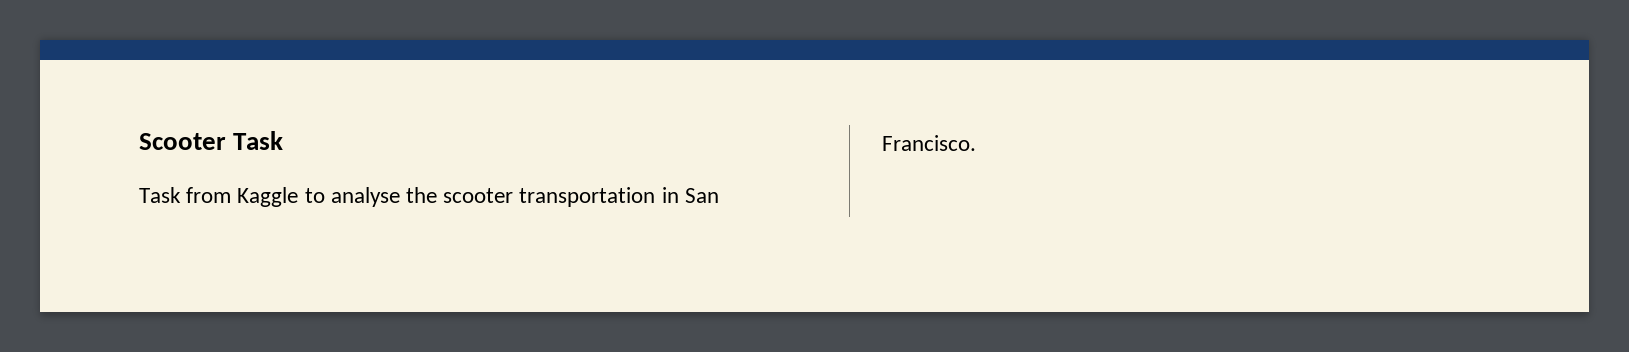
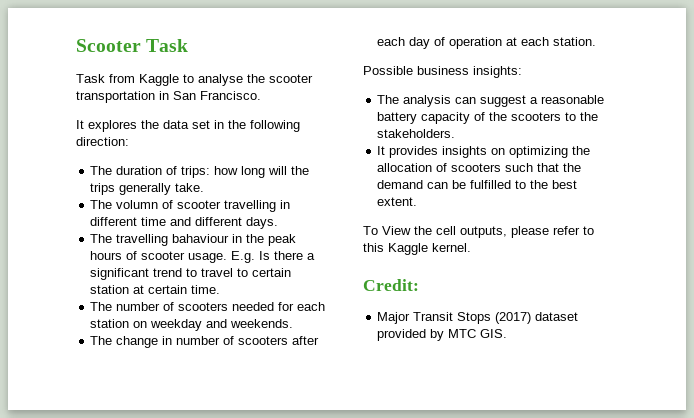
+ It explores the data set in the following direction:
+ The duration of trips: how long will the trips generally take.
+ The volumn of scooter travelling in different time and different days.
+ The travelling bahaviour in the peak hours of scooter usage. E.g. Is there a significant trend to travel to certain station at certain time.
+ The number of scooters needed for each station on weekday and weekends.
+ The change in number of scooters after each day of operation at each station.
+ Possible business insights:
+ The analysis can suggest a reasonable battery capacity of the scooters to the stakeholders.
+ It provides insights on optimizing the allocation of scooters such that the demand can be fulfilled to the best extent.
+ To View the cell outputs, please refer to this Kaggle kernel.
+ Credit:
+ Major Transit Stops (2017) dataset provided by MTC GIS.

